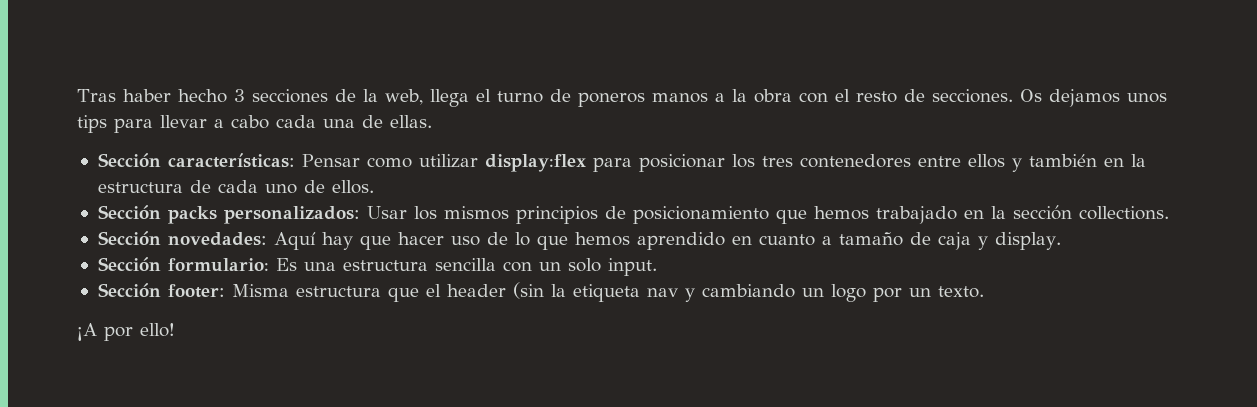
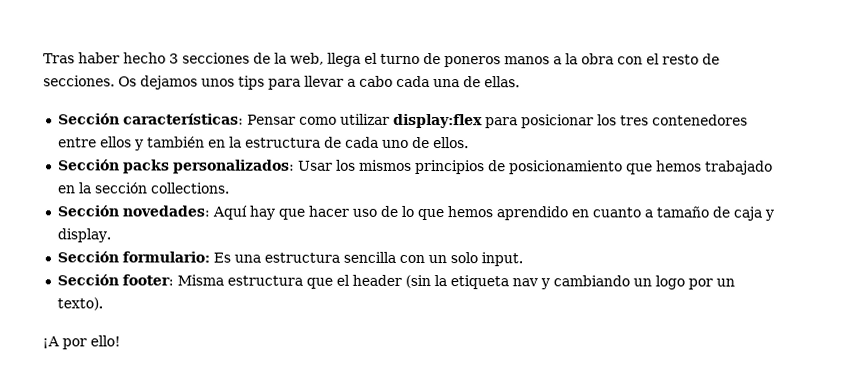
- Sección footer: Misma estructura que el header (sin la etiqueta nav y cambiando un logo por un texto.
+ Sección footer: Misma estructura que el header (sin la etiqueta nav y cambiando un logo por un texto).

